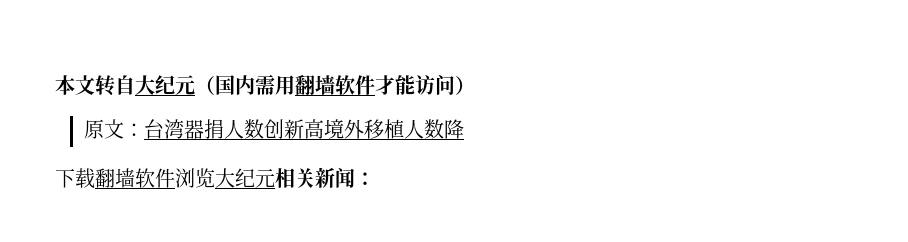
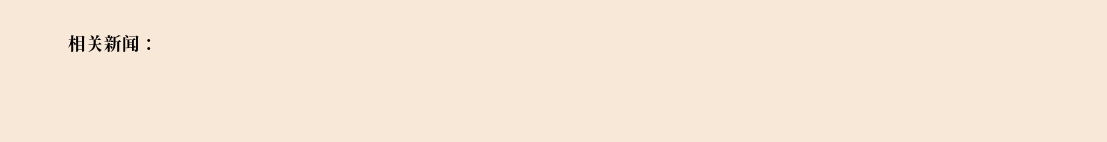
- 本文转自大纪元（国内需用翻墙软件才能访问）
- 原文：台湾器捐人数创新高境外移植人数降
- 下载翻墙软件浏览大纪元相关新闻：
+ 相关新闻：

